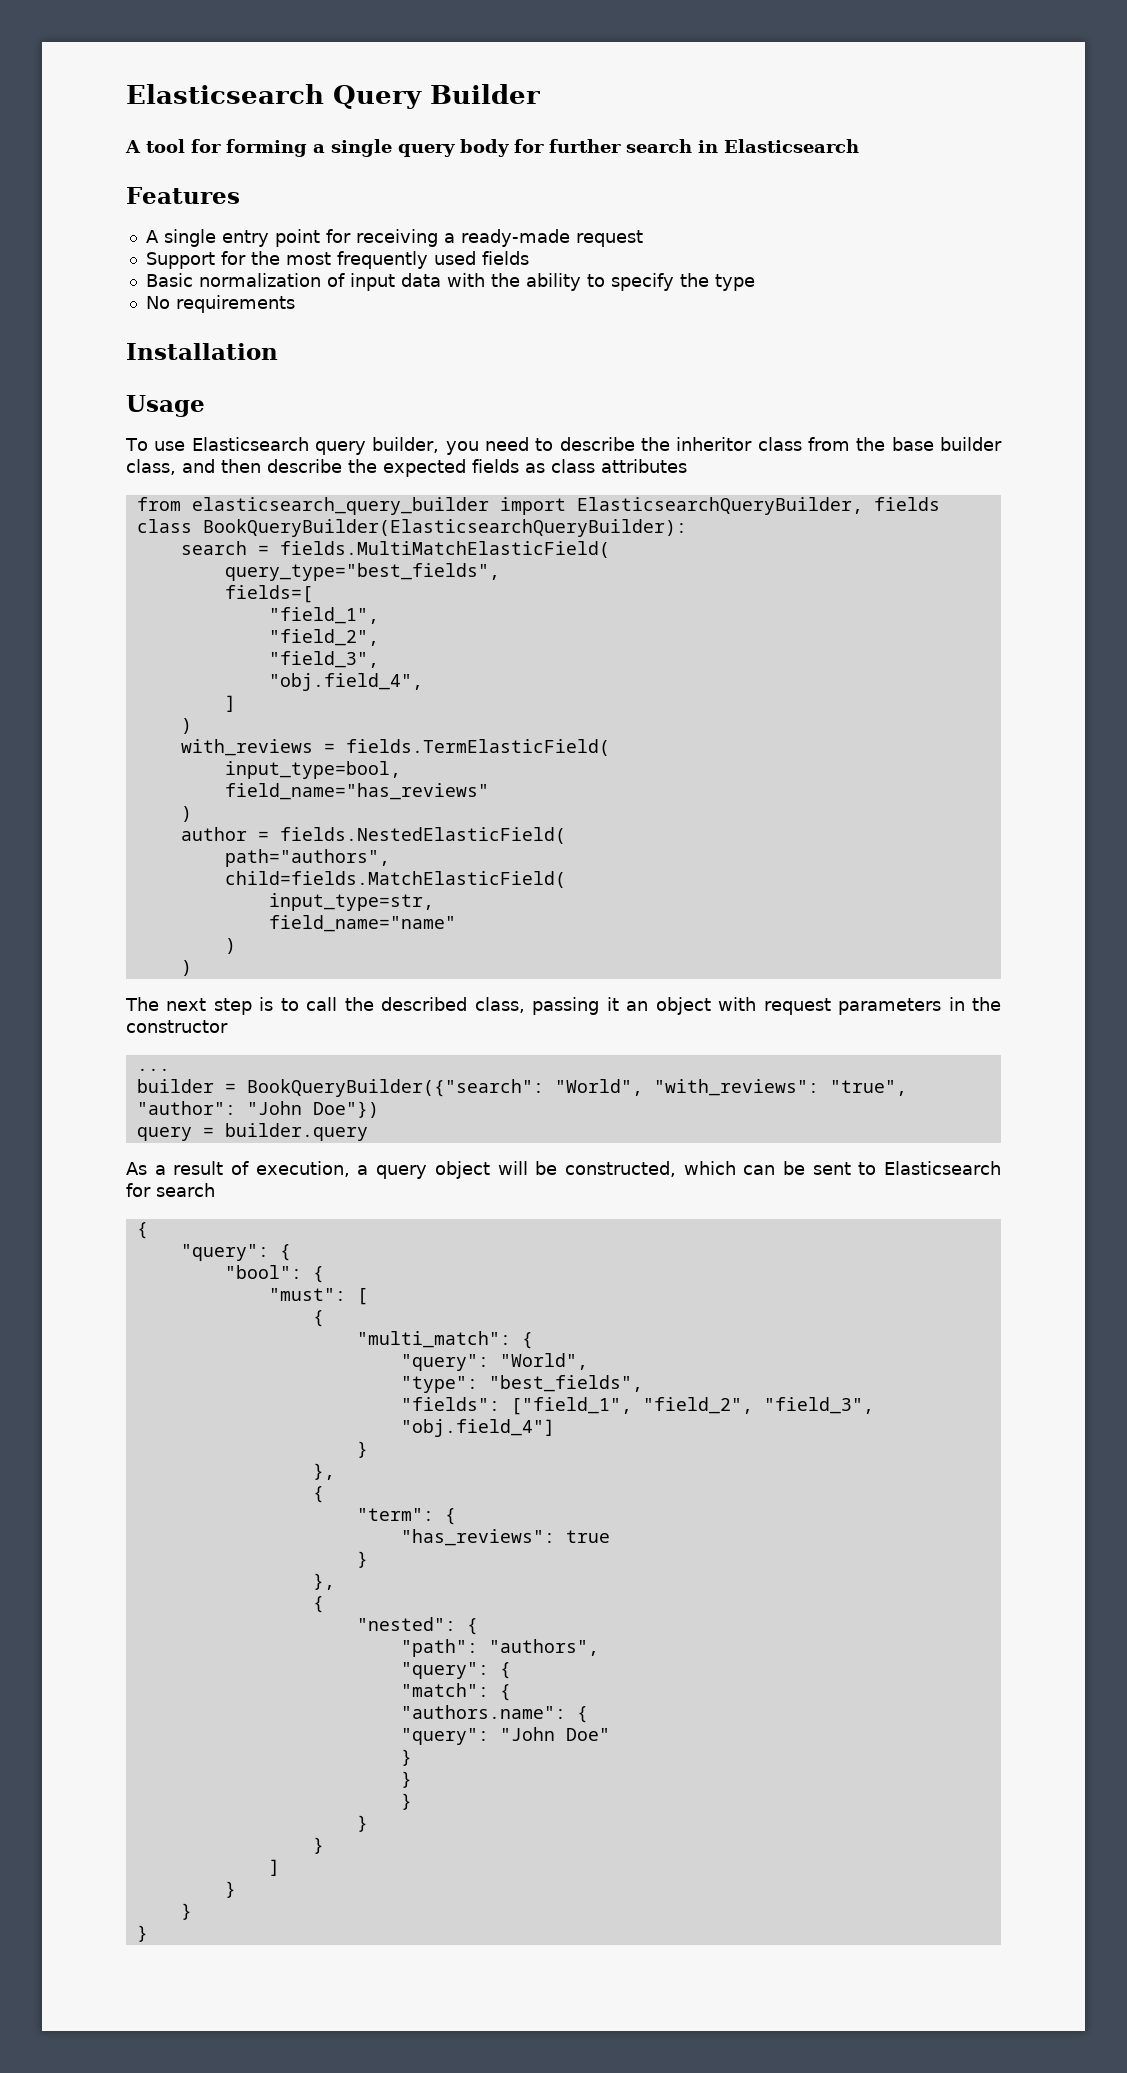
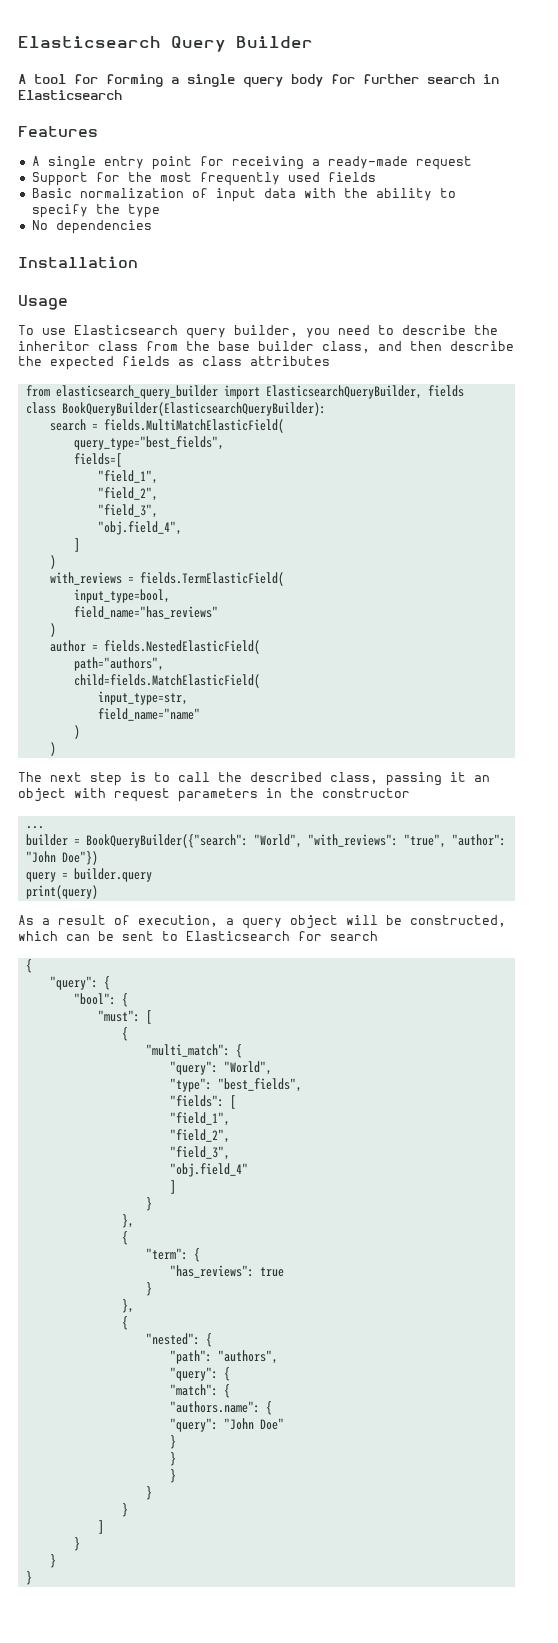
- No requirements
+ No dependencies
+ print(query)
- "fields": ["field_1", "field_2", "field_3", "obj.field_4"]
+ "fields": [
+ "field_1",
+ "field_2",
+ "field_3",
+ "obj.field_4"
+ ]

